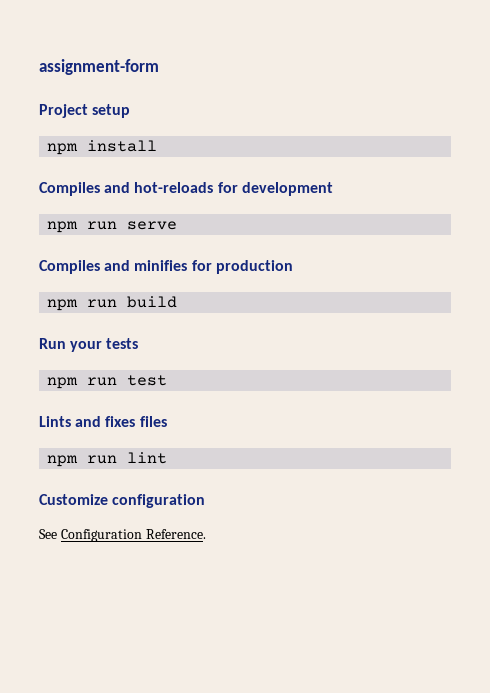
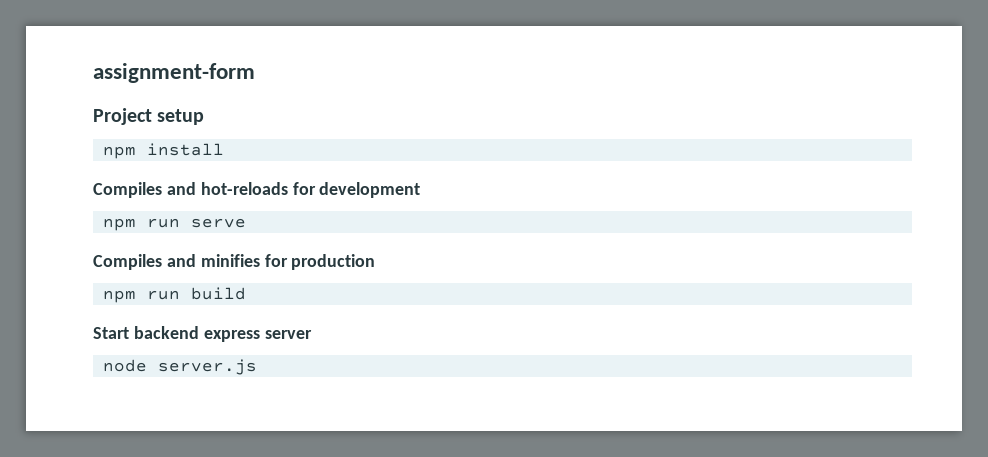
- Run your tests
- npm run test
- Lints and fixes files
- npm run lint
- Customize configuration
- See Configuration Reference.
+ Start backend express server
+ node server.js

